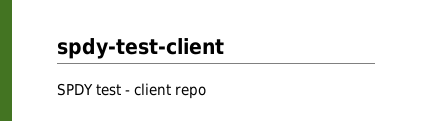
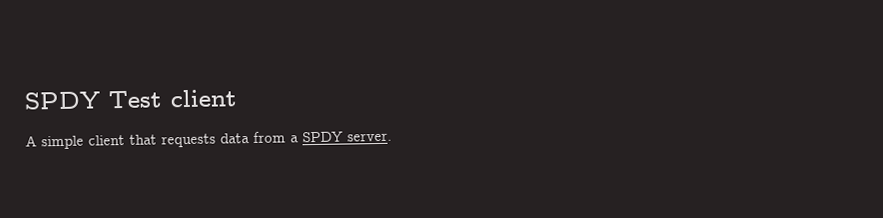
- spdy-test-client
- SPDY test - client repo
+ SPDY Test client
+ A simple client that requests data from a SPDY server.

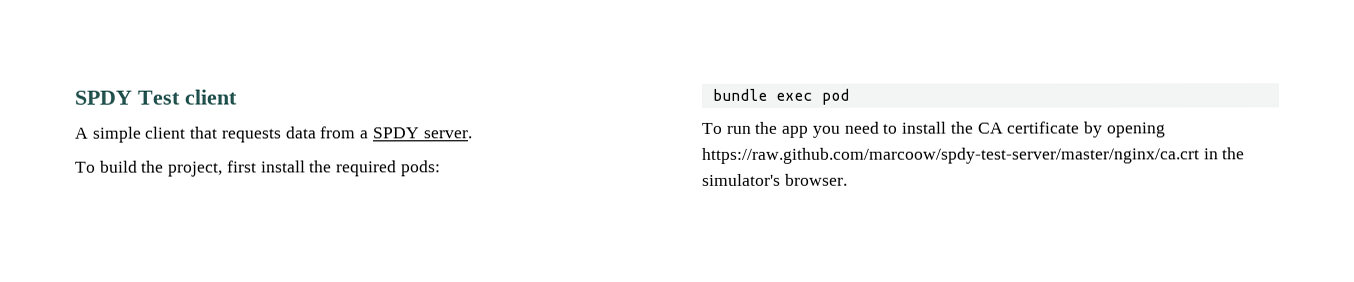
+ To build the project, first install the required pods:
+ bundle exec pod
+ To run the app you need to install the CA certificate by opening https://raw.github.com/marcoow/spdy-test-server/master/nginx/ca.crt in the simulator's browser.

